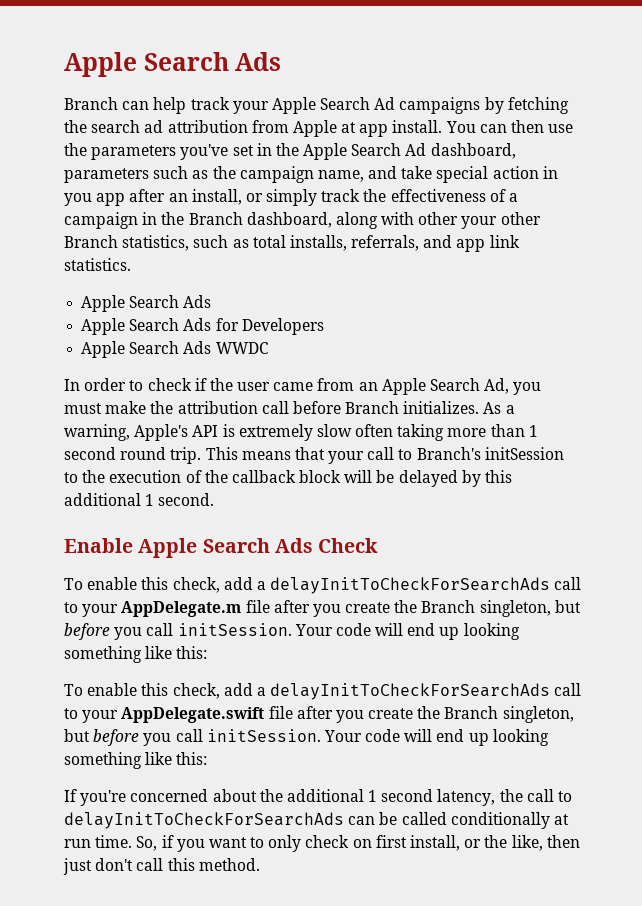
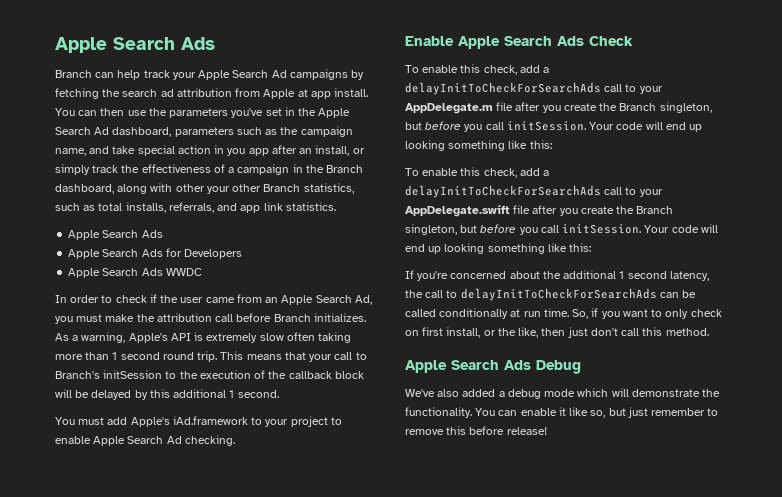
+ You must add Apple's iAd.framework to your project to enable Apple Search Ad checking.
+ Apple Search Ads Debug
+ We've also added a debug mode which will demonstrate the functionality. You can enable it like so, but just remember to remove this before release!

